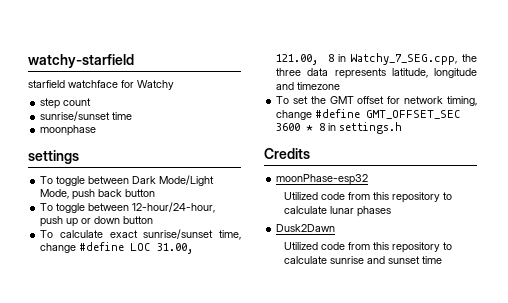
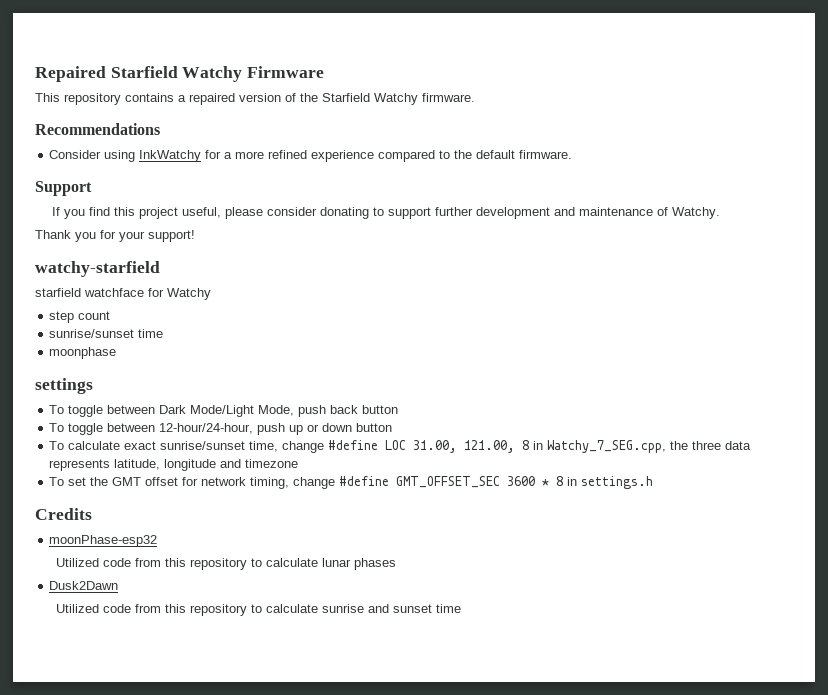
+ Repaired Starfield Watchy Firmware
+ This repository contains a repaired version of the Starfield Watchy firmware.
+ Recommendations
+ Consider using InkWatchy for a more refined experience compared to the default firmware.
+ Support
+ If you find this project useful, please consider donating to support further development and maintenance of Watchy.
+ Thank you for your support!

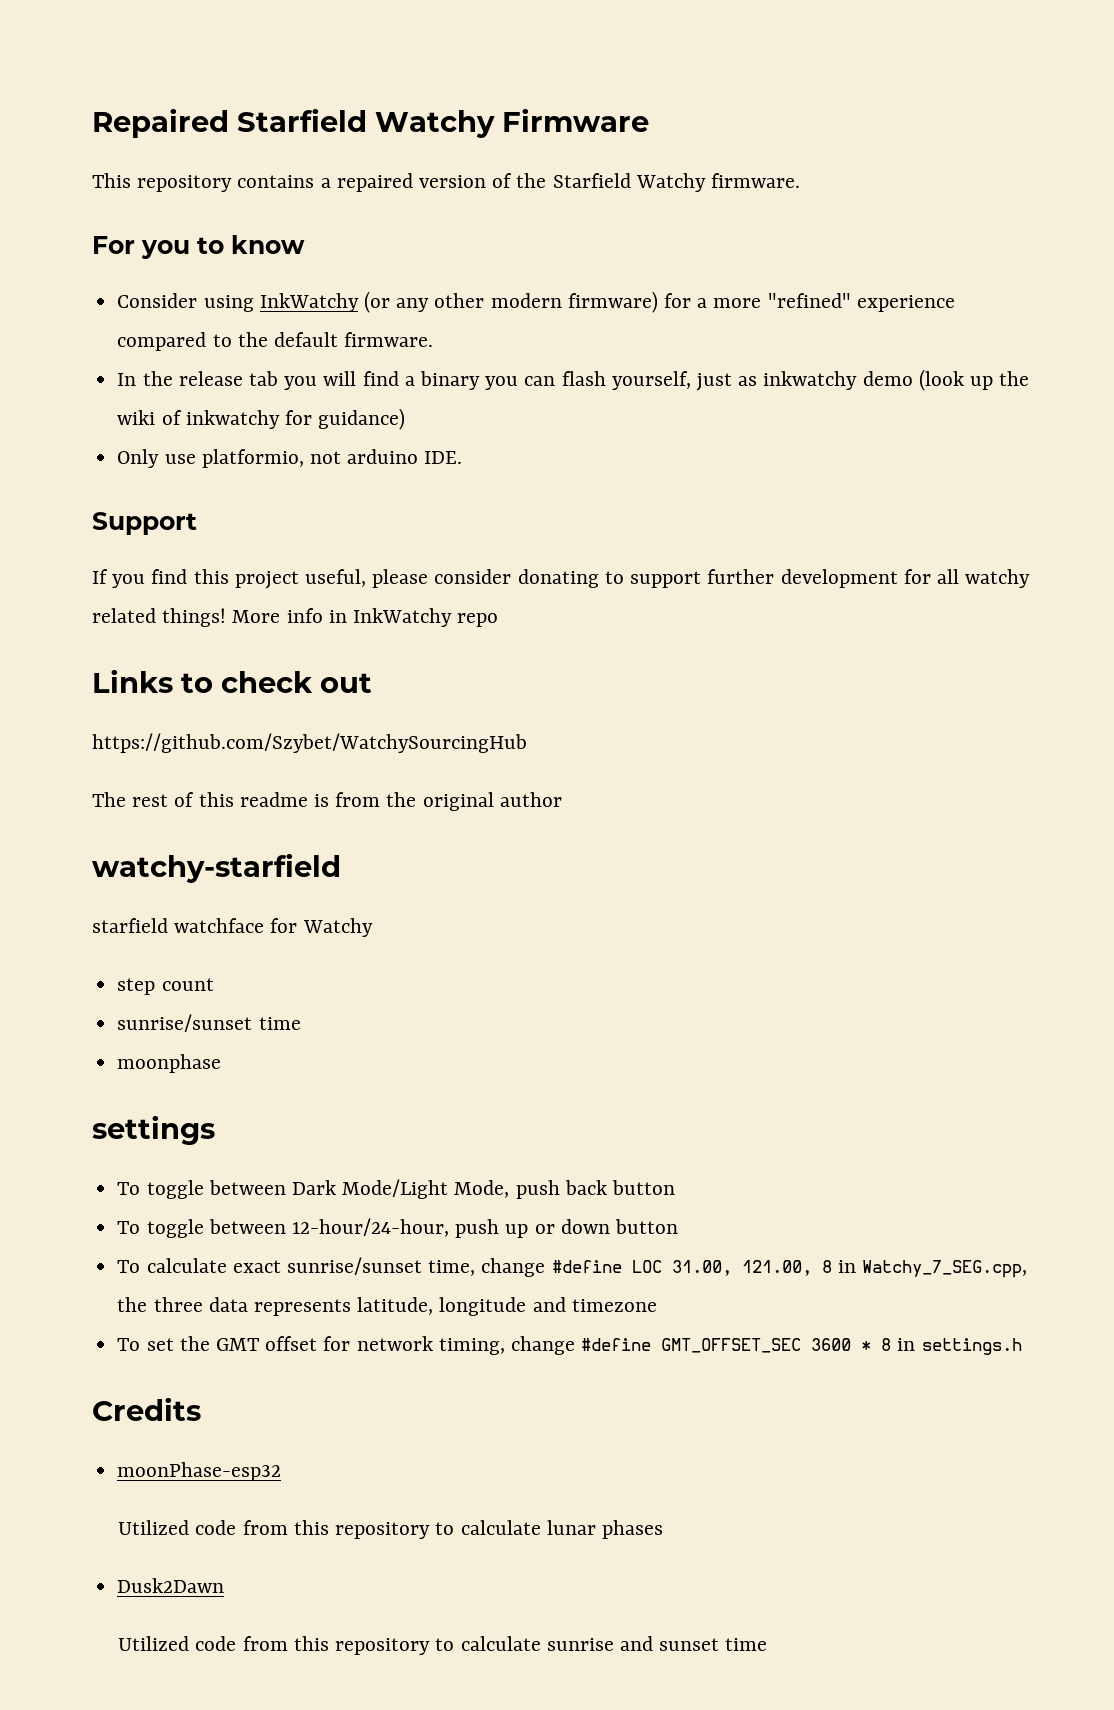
- Recommendations
+ For you to know
- Consider using InkWatchy for a more refined experience compared to the default firmware.
+ Consider using InkWatchy (or any other modern firmware) for a more "refined" experience compared to the default firmware.
+ In the release tab you will find a binary you can flash yourself, just as inkwatchy demo (look up the wiki of inkwatchy for guidance)
+ Only use platformio, not arduino IDE.
- If you find this project useful, please consider donating to support further development and maintenance of Watchy.
- Thank you for your support!
+ If you find this project useful, please consider donating to support further development for all watchy related things! More info in InkWatchy repo
+ Links to check out
+ https://github.com/Szybet/WatchySourcingHub
+ The rest of this readme is from the original author

